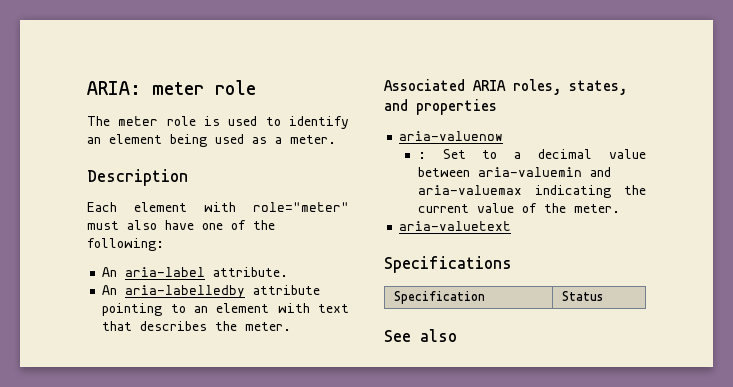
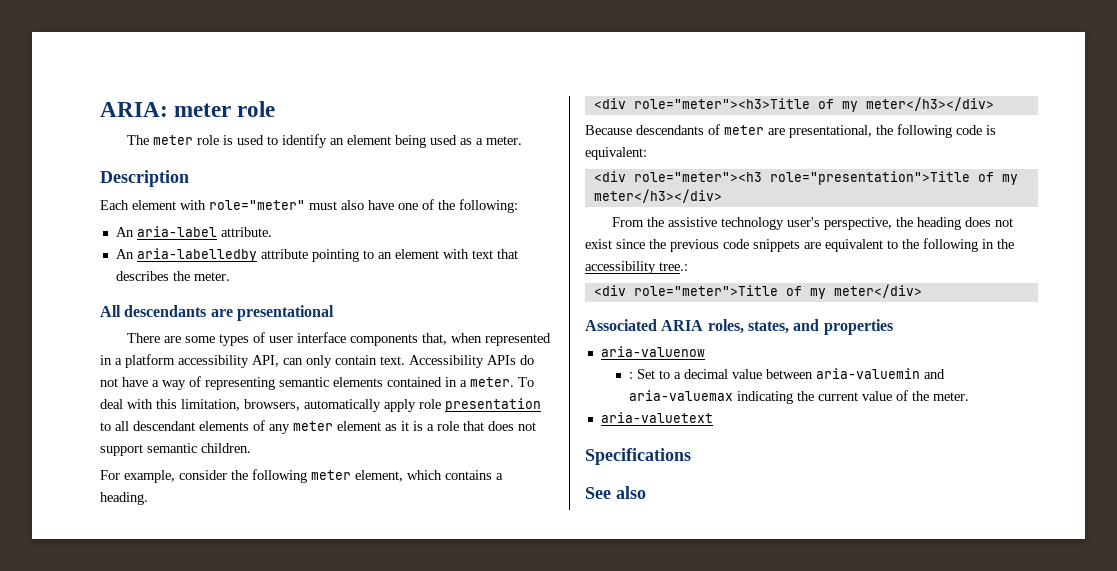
+ All descendants are presentational
+ There are some types of user interface components that, when represented in a platform accessibility API, can only contain text. Accessibility APIs do not have a way of representing semantic elements contained in a meter. To deal with this limitation, browsers, automatically apply role presentation to all descendant elements of any meter element as it is a role that does not support semantic children.
+ For example, consider the following meter element, which contains a heading.
+ <div role="meter"><h3>Title of my meter</h3></div>
+ Because descendants of meter are presentational, the following code is equivalent:
+ <div role="meter"><h3 role="presentation">Title of my meter</h3></div>
+ From the assistive technology user's perspective, the heading does not exist since the previous code snippets are equivalent to the following in the accessibility tree.:
+ <div role="meter">Title of my meter</div>
- Specification | Status

